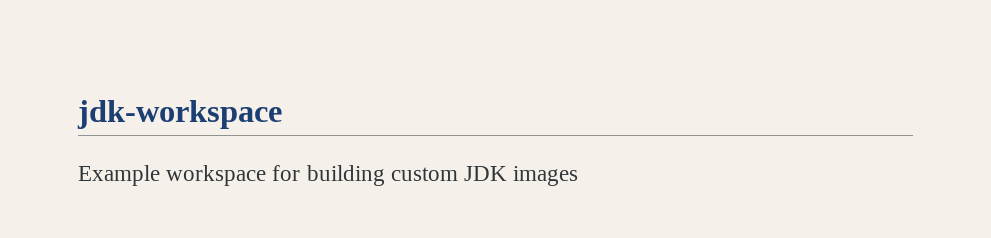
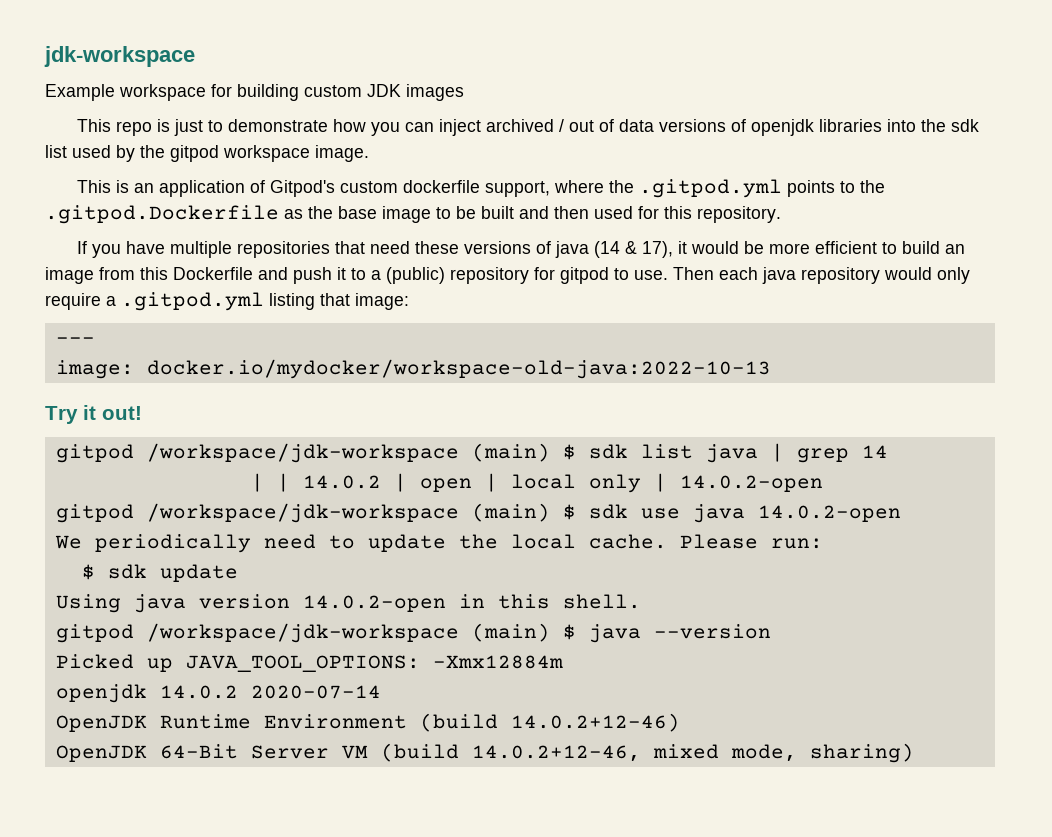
+ This repo is just to demonstrate how you can inject archived / out of data versions of openjdk libraries into the sdk list used by the gitpod workspace image.
+ This is an application of Gitpod's custom dockerfile support, where the .gitpod.yml points to the .gitpod.Dockerfile as the base image to be built and then used for this repository.
+ If you have multiple repositories that need these versions of java (14 & 17), it would be more efficient to build an image from this Dockerfile and push it to a (public) repository for gitpod to use. Then each java repository would only require a .gitpod.yml listing that image:
+ ---
+ image: docker.io/mydocker/workspace-old-java:2022-10-13
+ Try it out!
+ gitpod /workspace/jdk-workspace (main) $ sdk list java | grep 14
+ | | 14.0.2 | open | local only | 14.0.2-open
+ gitpod /workspace/jdk-workspace (main) $ sdk use java 14.0.2-open
+ We periodically need to update the local cache. Please run:
+ $ sdk update
+ Using java version 14.0.2-open in this shell.
+ gitpod /workspace/jdk-workspace (main) $ java --version
+ Picked up JAVA_TOOL_OPTIONS: -Xmx12884m
+ openjdk 14.0.2 2020-07-14
+ OpenJDK Runtime Environment (build 14.0.2+12-46)
+ OpenJDK 64-Bit Server VM (build 14.0.2+12-46, mixed mode, sharing)

